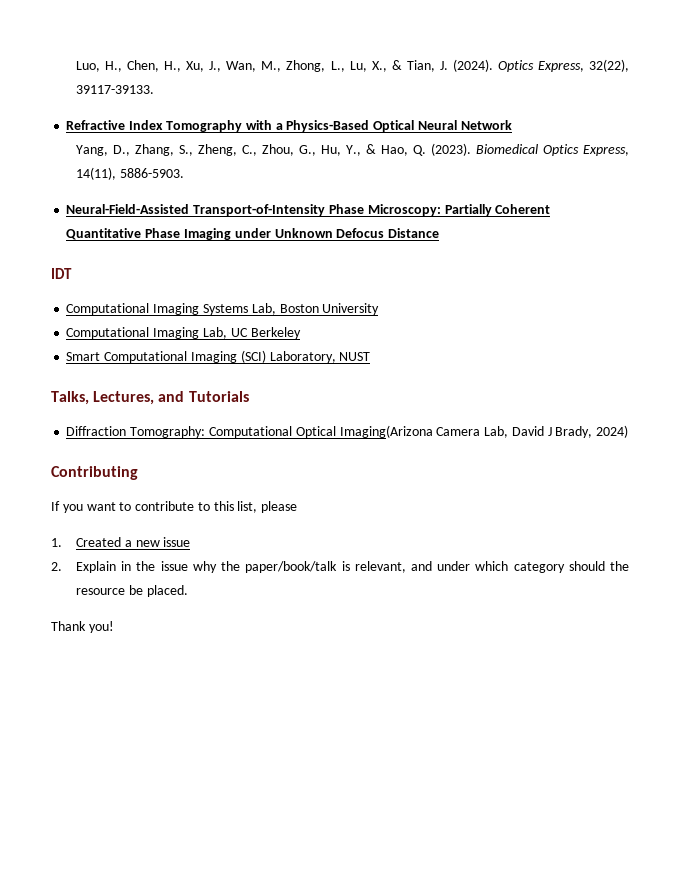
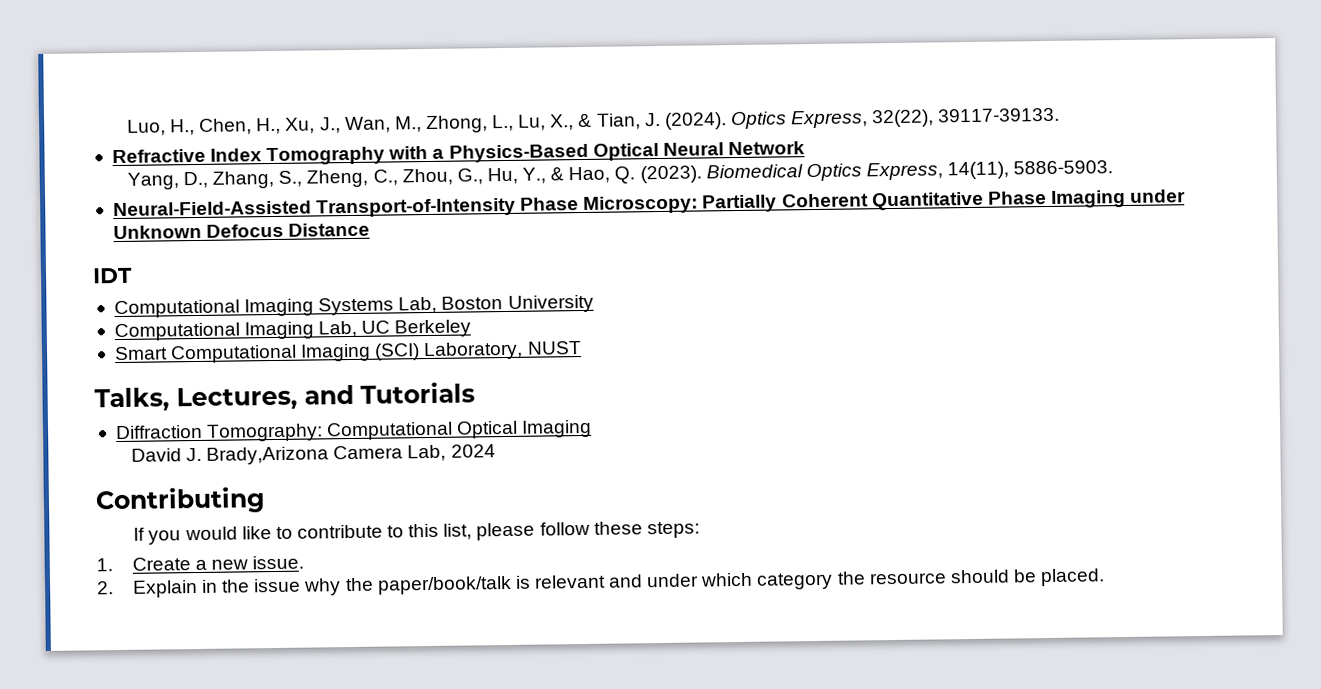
- Diffraction Tomography: Computational Optical Imaging(Arizona Camera Lab, David J Brady, 2024)
+ Diffraction Tomography: Computational Optical Imaging
+ David J. Brady,Arizona Camera Lab, 2024
- If you want to contribute to this list, please
+ If you would like to contribute to this list, please follow these steps:
- 1. Created a new issue
+ 1. Create a new issue.
- 2. Explain in the issue why the paper/book/talk is relevant, and under which category should the resource be placed.
+ 2. Explain in the issue why the paper/book/talk is relevant and under which category the resource should be placed.
- Thank you!

